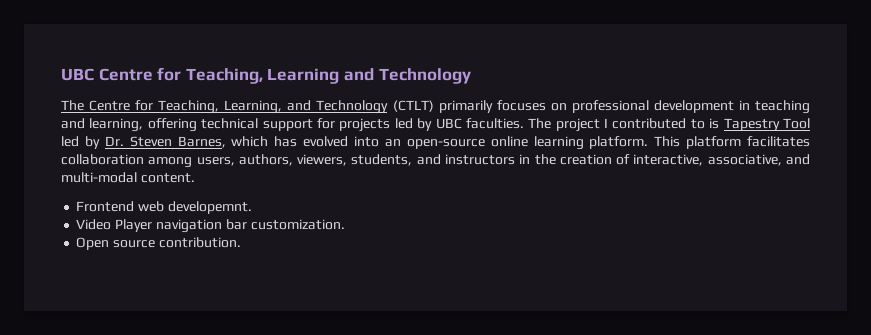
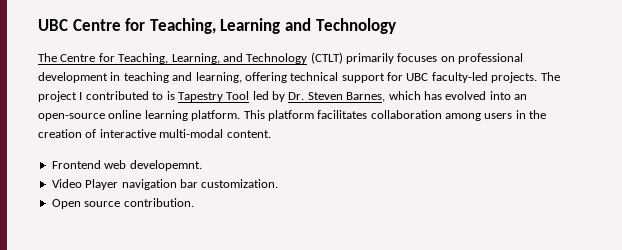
- The Centre for Teaching, Learning, and Technology (CTLT) primarily focuses on professional development in teaching and learning, offering technical support for projects led by UBC faculties.
+ The Centre for Teaching, Learning, and Technology (CTLT) primarily focuses on professional development in teaching and learning, offering technical support for UBC faculty-led projects.
- This platform facilitates collaboration among users, authors, viewers, students, and instructors in the creation of interactive, associative, and multi-modal content.
+ This platform facilitates collaboration among users in the creation of interactive multi-modal content.

